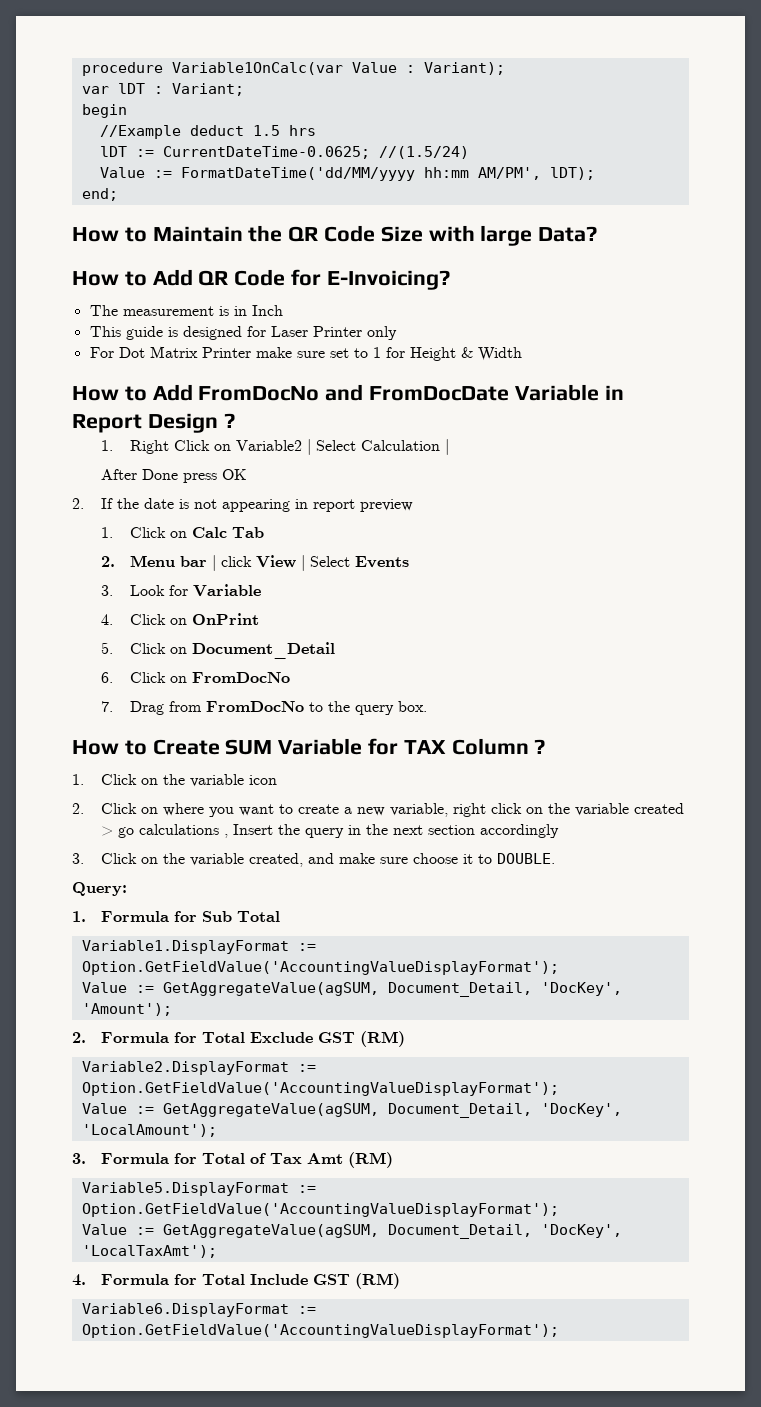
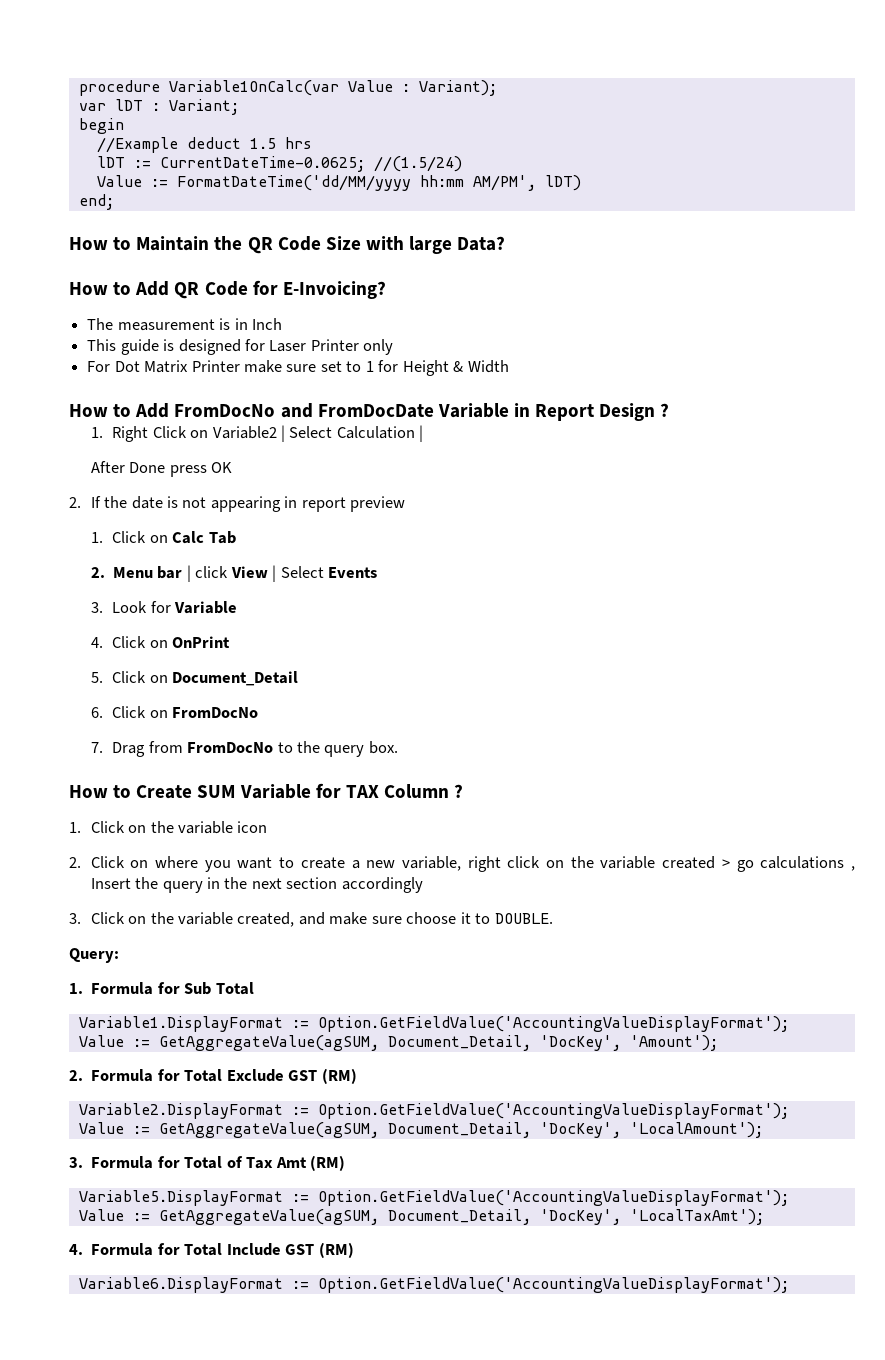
- Value := FormatDateTime('dd/MM/yyyy hh:mm AM/PM', lDT);
+ Value := FormatDateTime('dd/MM/yyyy hh:mm AM/PM', lDT)

